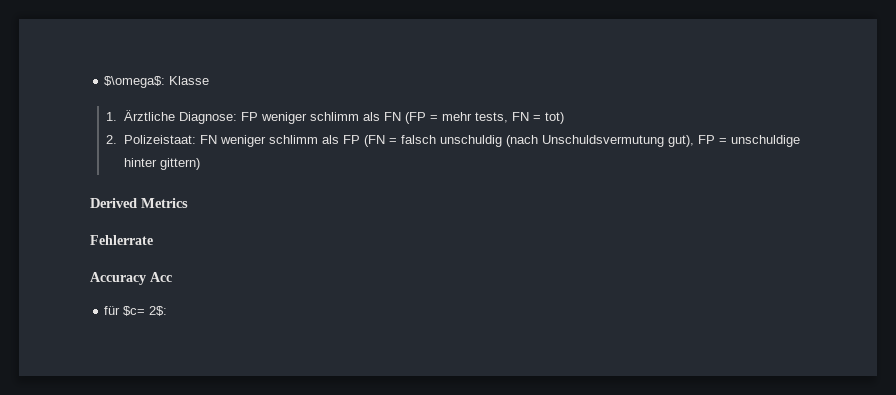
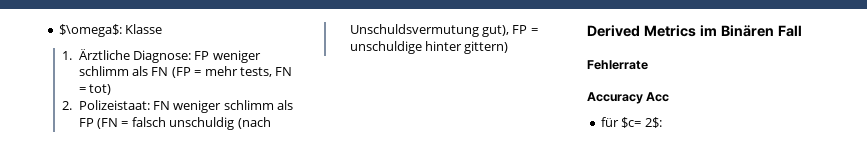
- Derived Metrics
+ Derived Metrics im Binären Fall

